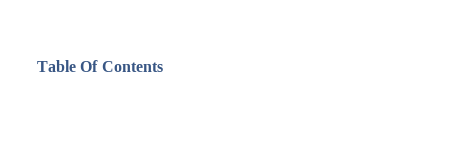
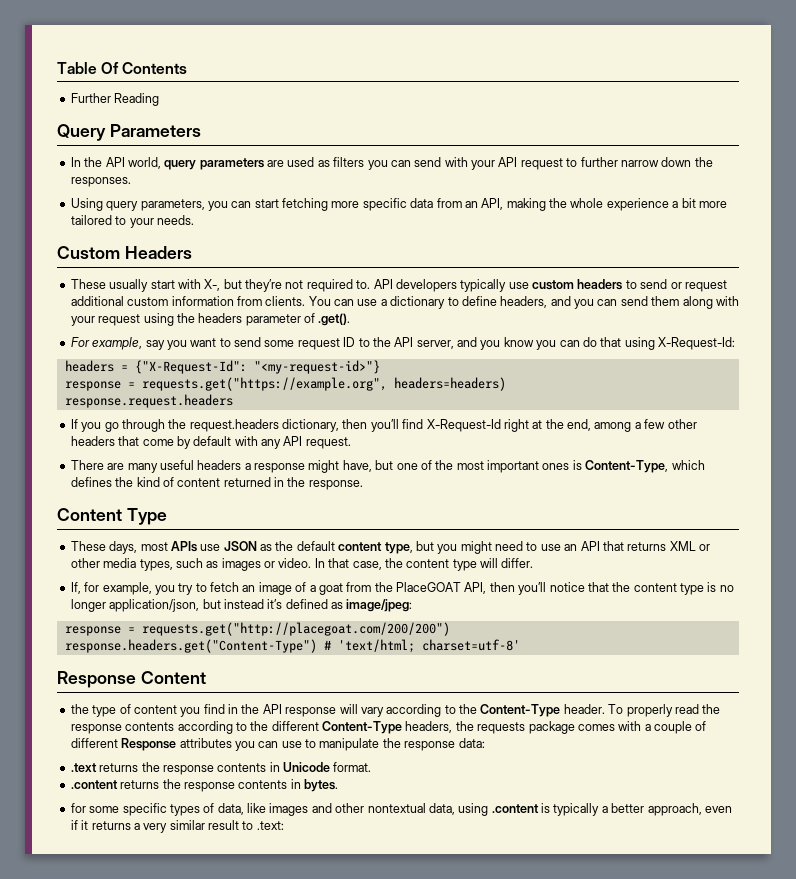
+ Further Reading
+ Query Parameters
+ In the API world, query parameters are used as filters you can send with your API request to further narrow down the responses.
+ Using query parameters, you can start fetching more specific data from an API, making the whole experience a bit more tailored to your needs.
+ Custom Headers
+ These usually start with X-, but they’re not required to. API developers typically use custom headers to send or request additional custom information from clients. You can use a dictionary to define headers, and you can send them along with your request using the headers parameter of .get().
+ For example, say you want to send some request ID to the API server, and you know you can do that using X-Request-Id:
+ headers = {"X-Request-Id": "<my-request-id>"}
+ response = requests.get("https://example.org", headers=headers)
+ response.request.headers
+ If you go through the request.headers dictionary, then you’ll find X-Request-Id right at the end, among a few other headers that come by default with any API request.
+ There are many useful headers a response might have, but one of the most important ones is Content-Type, which defines the kind of content returned in the response.
+ Content Type
+ These days, most APIs use JSON as the default content type, but you might need to use an API that returns XML or other media types, such as images or video. In that case, the content type will differ.
+ If, for example, you try to fetch an image of a goat from the PlaceGOAT API, then you’ll notice that the content type is no longer application/json, but instead it’s defined as image/jpeg:
+ response = requests.get("http://placegoat.com/200/200")
+ response.headers.get("Content-Type") # 'text/html; charset=utf-8'
+ Response Content
+ the type of content you find in the API response will vary according to the Content-Type header. To properly read the response contents according to the different Content-Type headers, the requests package comes with a couple of different Response attributes you can use to manipulate the response data:
+ .text returns the response contents in Unicode format.
+ .content returns the response contents in bytes.
+ for some specific types of data, like images and other nontextual data, using .content is typically a better approach, even if it returns a very similar result to .text:

